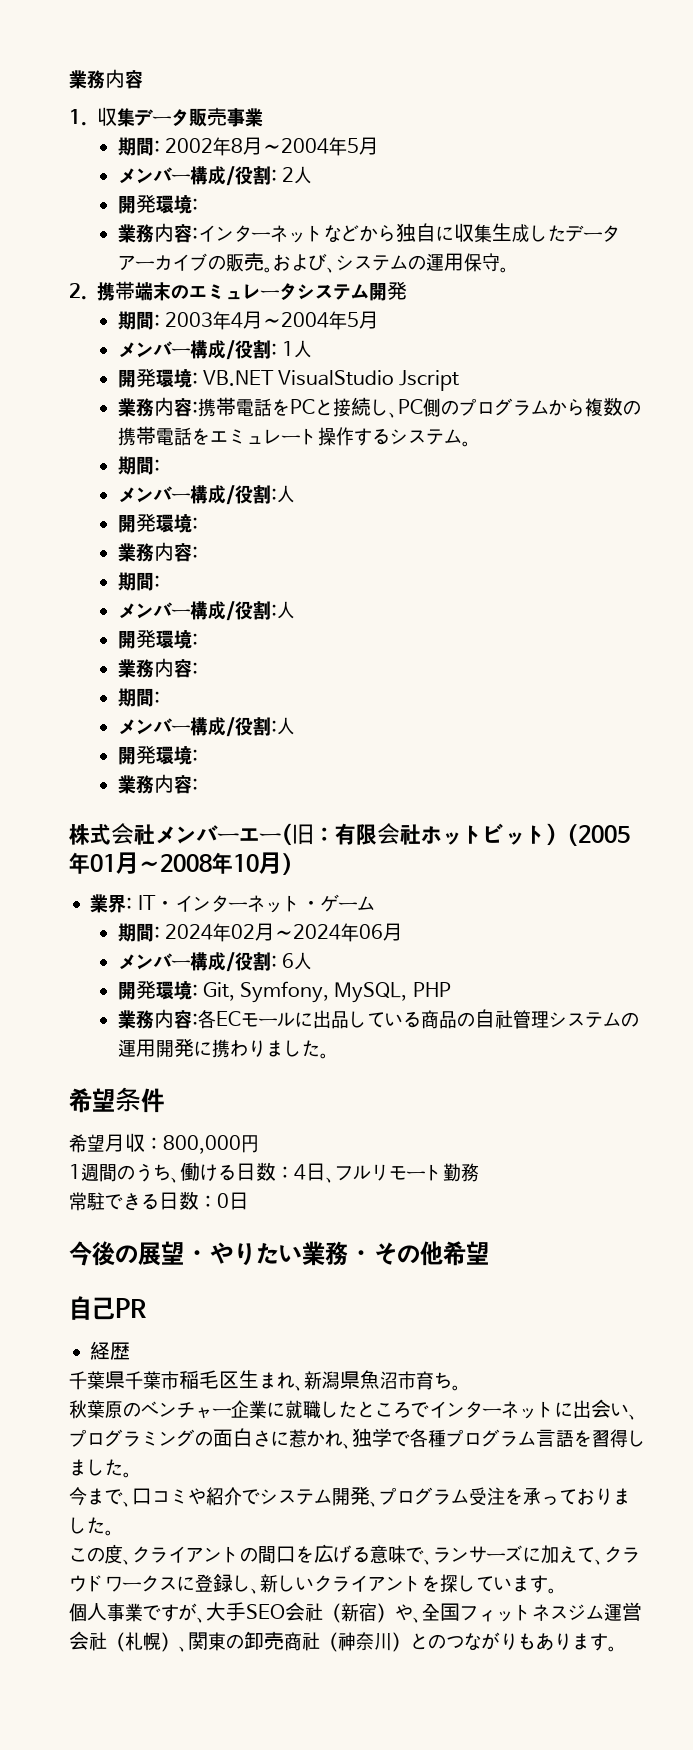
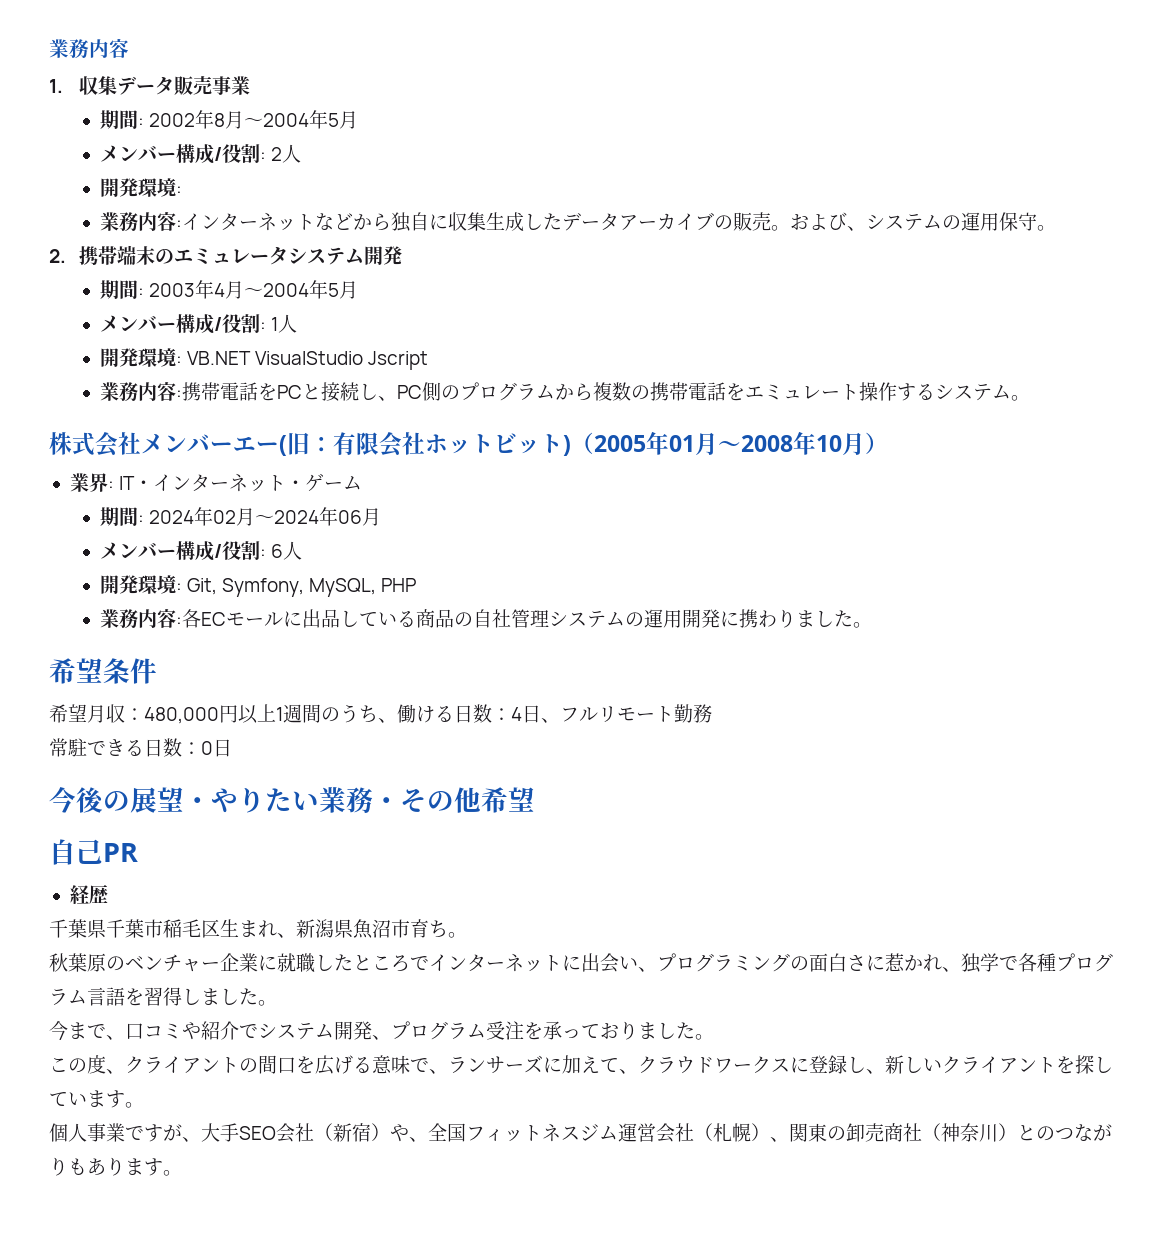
  業務内容:携帯電話をPCと接続し、PC側のプログラムから複数の携帯電話をエミュレート操作するシステム。
- 期間:
- メンバー構成/役割:人
- 開発環境:
- 業務内容:
- 期間:
- メンバー構成/役割:人
- 開発環境:
- 業務内容:
- 期間:
- メンバー構成/役割:人
- 開発環境:
- 業務内容:
- 希望⽉収：800,000円
- 1週間のうち、働ける⽇数：4⽇、フルリモート勤務
+ 希望⽉収：480,000円以上1週間のうち、働ける⽇数：4⽇、フルリモート勤務

